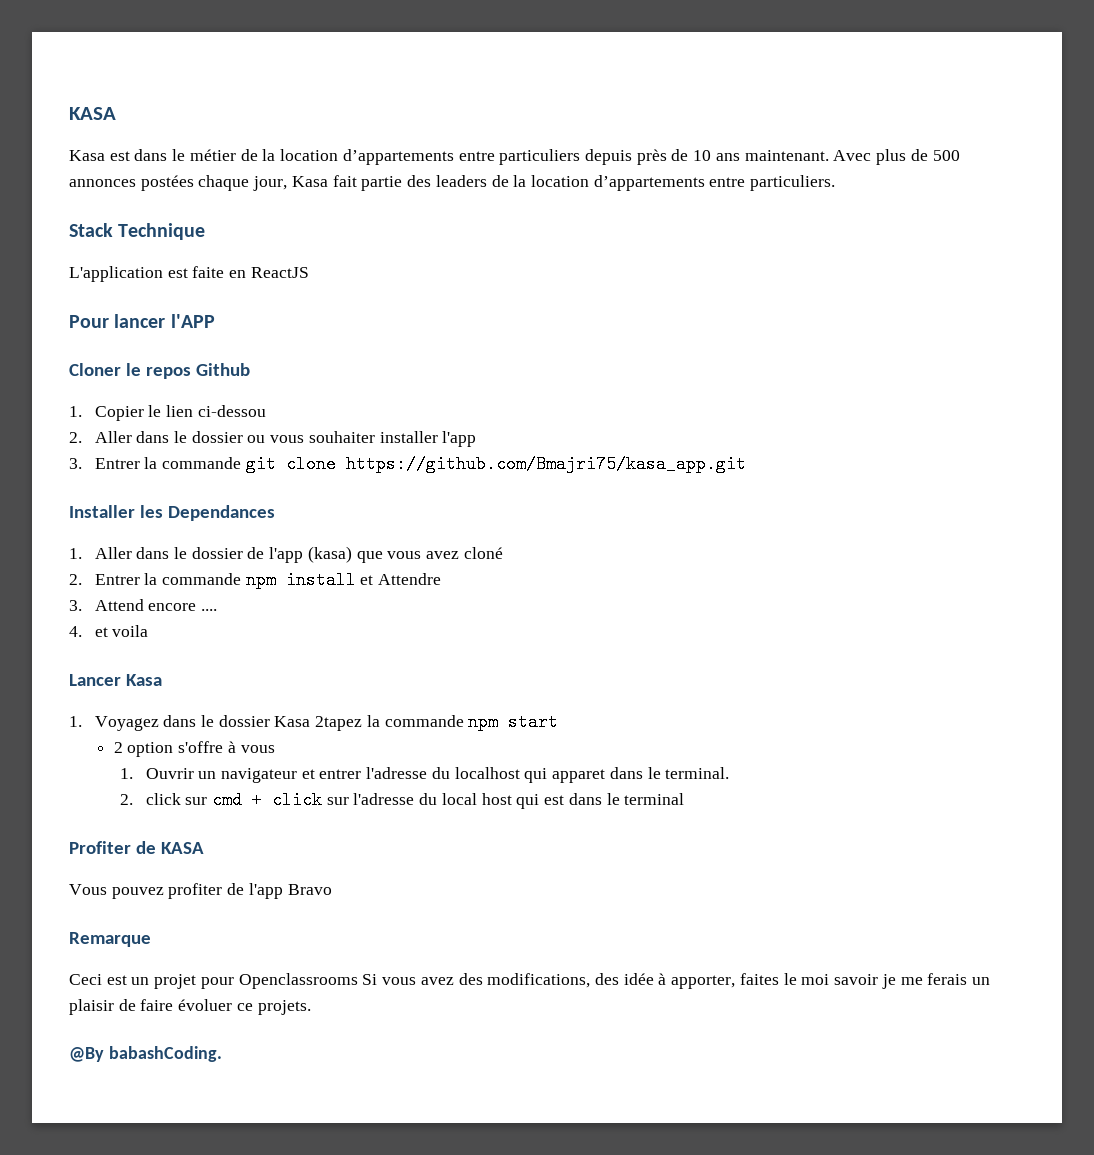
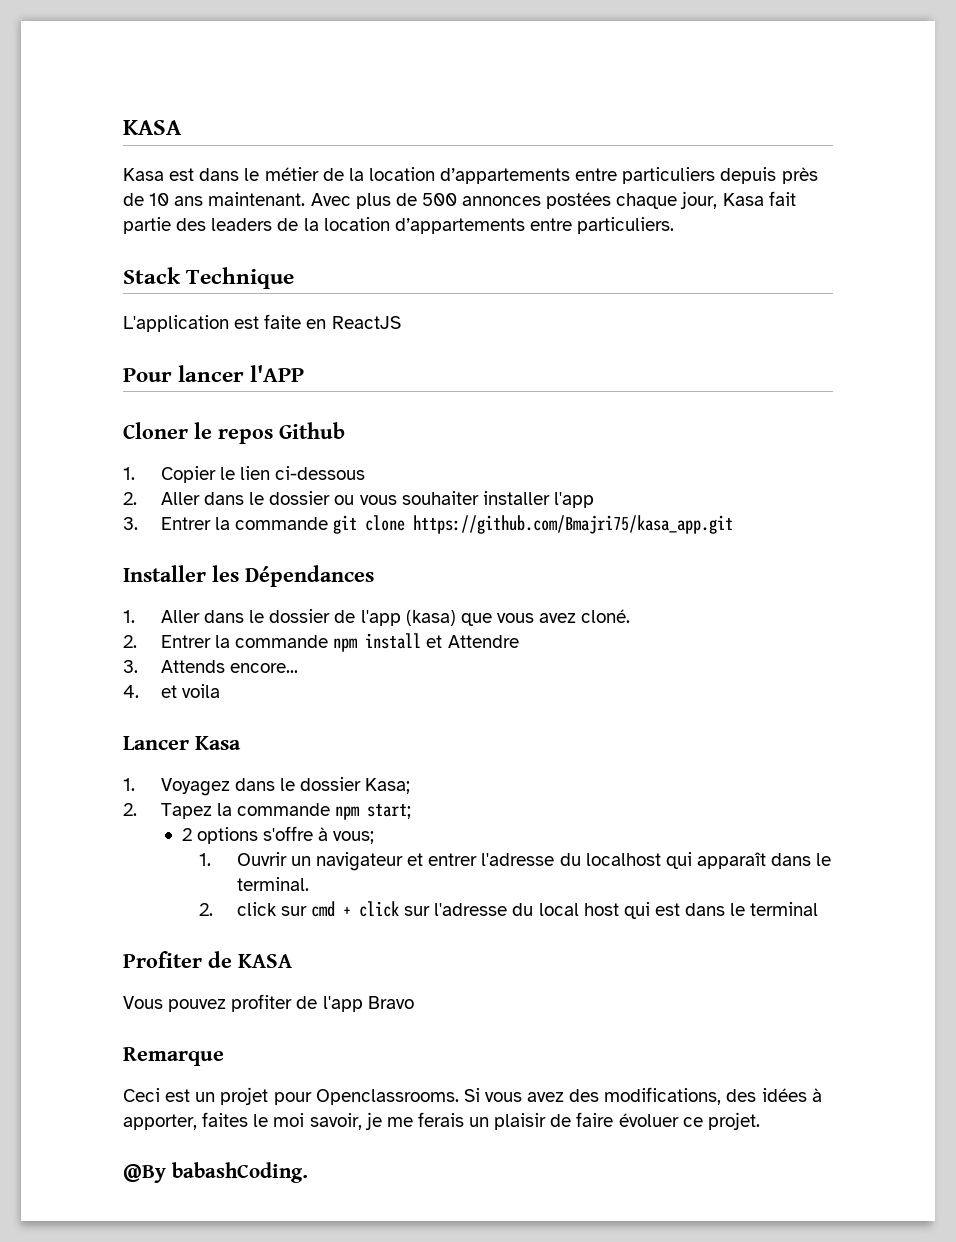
- 1. Copier le lien ci-dessou
+ 1. Copier le lien ci-dessous
- Installer les Dependances
+ Installer les Dépendances
- 1. Aller dans le dossier de l'app (kasa) que vous avez cloné
+ 1. Aller dans le dossier de l'app (kasa) que vous avez cloné.
- 3. Attend encore ....
+ 3. Attends encore...
- 1. Voyagez dans le dossier Kasa 2tapez la commande npm start
+ 1. Voyagez dans le dossier Kasa;
+ 2. Tapez la commande npm start;
- 2 option s'offre à vous
+ 2 options s'offre à vous;
- 1. Ouvrir un navigateur et entrer l'adresse du localhost qui apparet dans le terminal.
+ 1. Ouvrir un navigateur et entrer l'adresse du localhost qui apparaît dans le terminal.
- Ceci est un projet pour Openclassrooms Si vous avez des modifications, des idée à apporter, faites le moi savoir je me ferais un plaisir de faire évoluer ce projets.
+ Ceci est un projet pour Openclassrooms. Si vous avez des modifications, des idées à apporter, faites le moi savoir, je me ferais un plaisir de faire évoluer ce projet.

